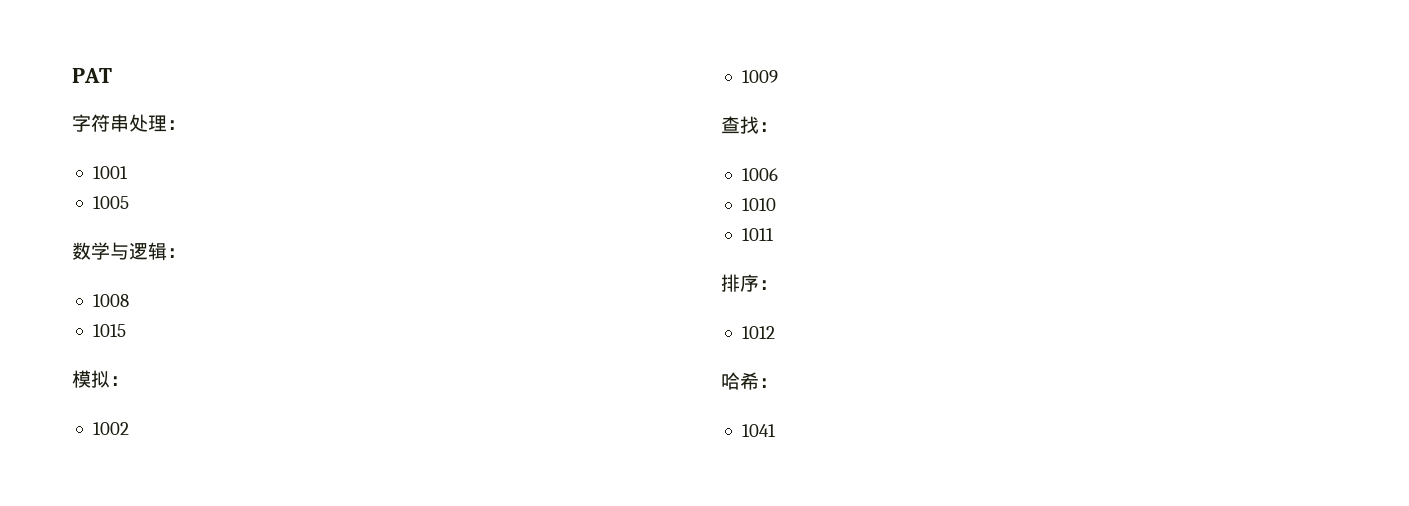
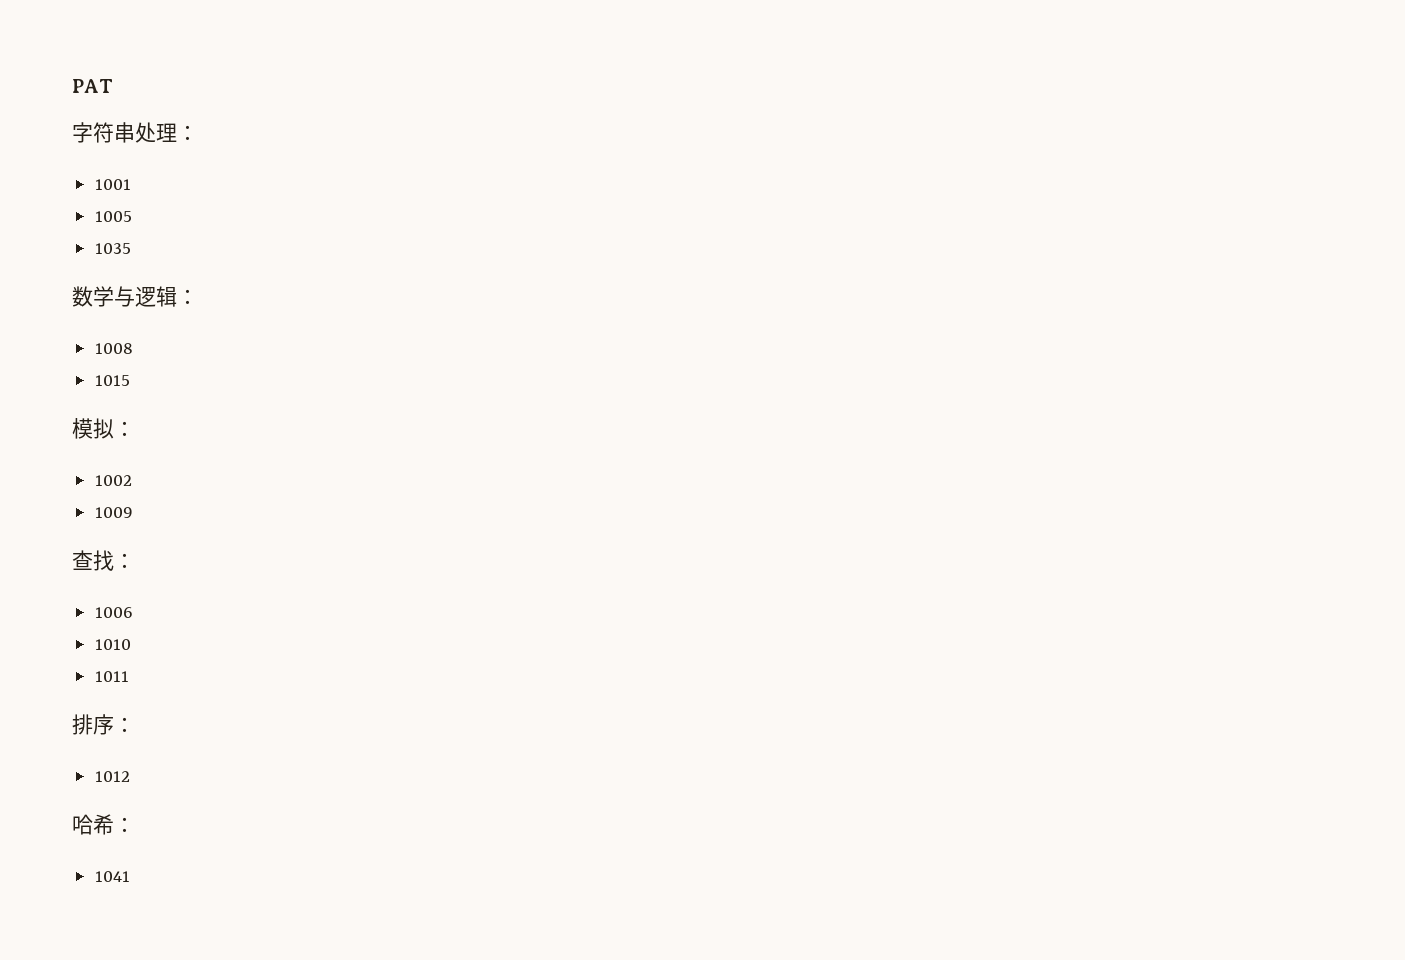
+ 1035

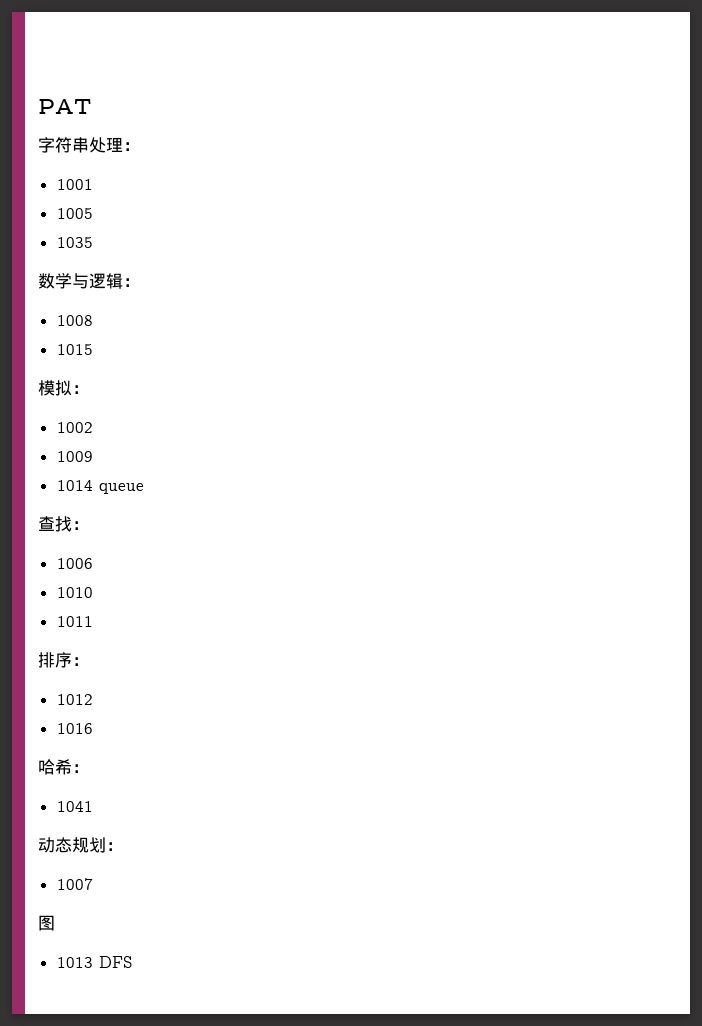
+ 1014 queue
+ 1016
+ 动态规划：
+ 1007
+ 图
+ 1013 DFS

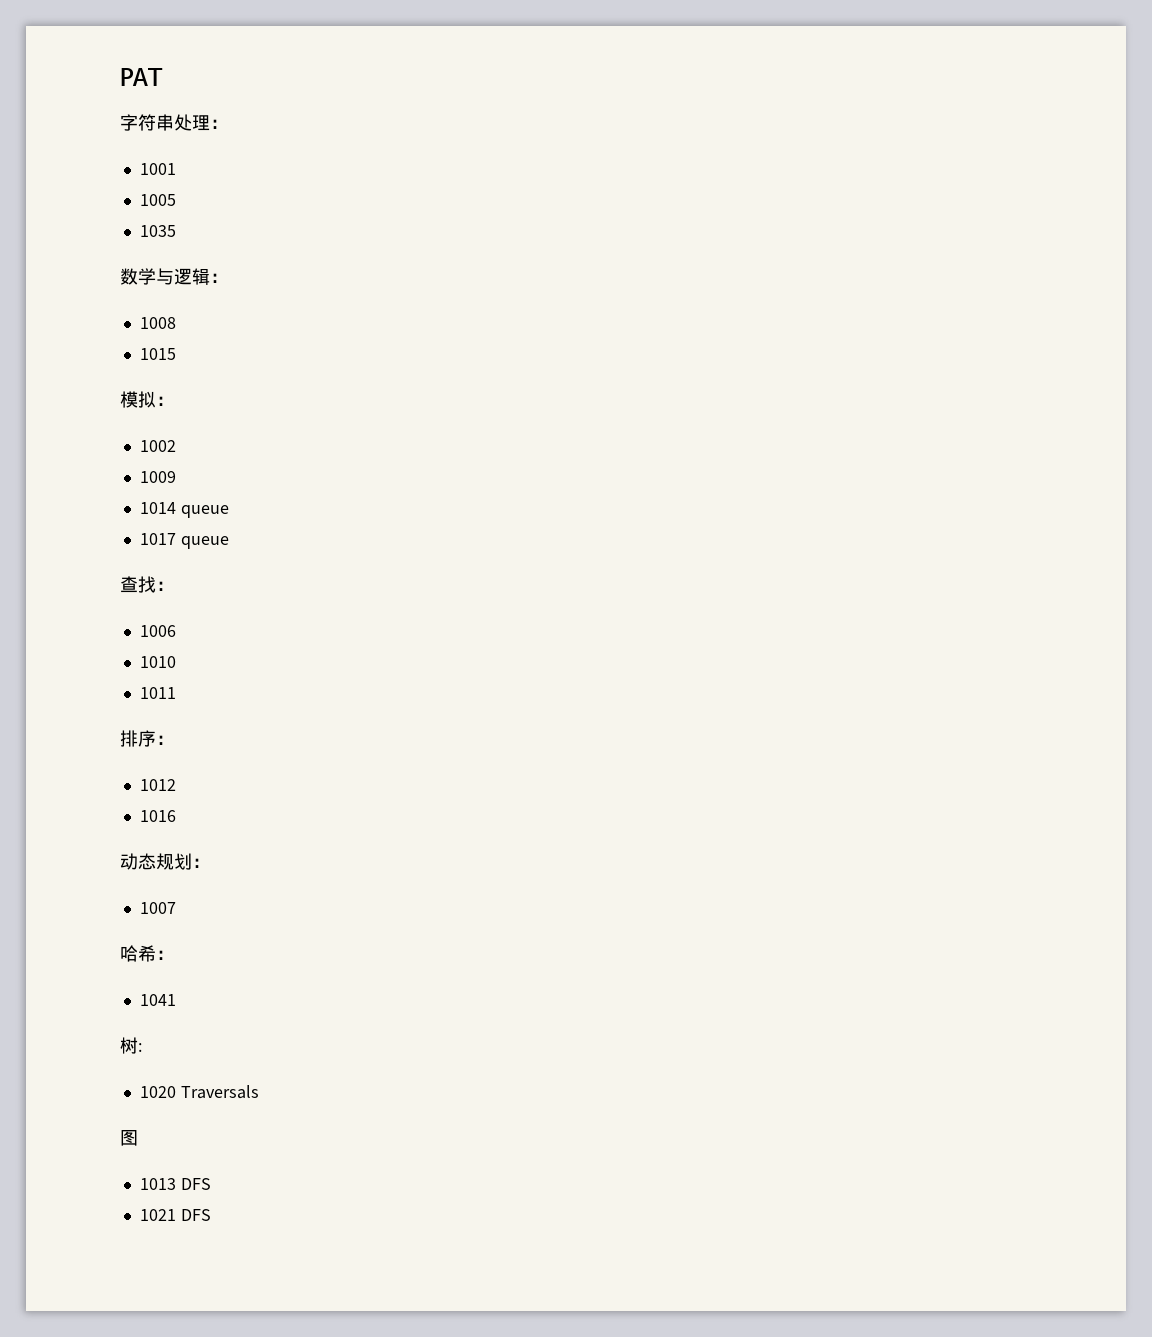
+ 1017 queue
- 哈希：
- 1041
+ 哈希：
+ 1041
+ 树:
+ 1020 Traversals
+ 1021 DFS

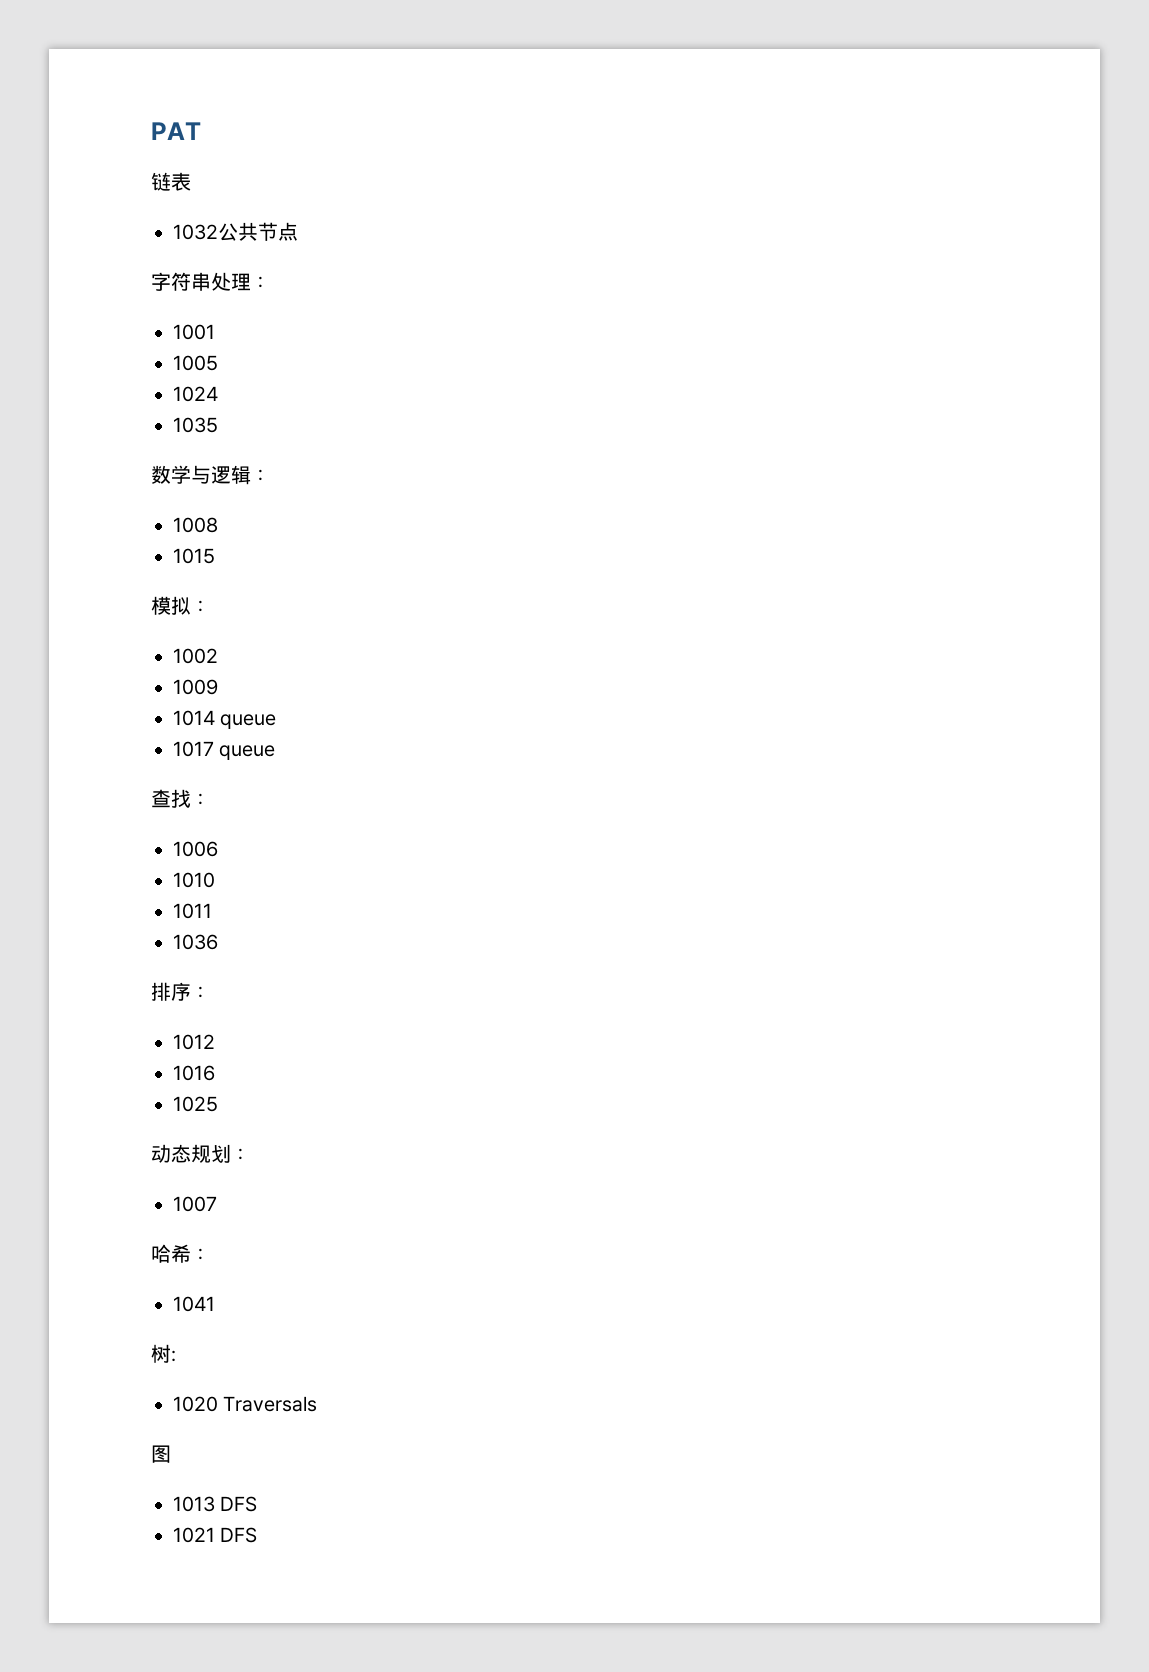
+ 链表
+ 1032公共节点
+ 1024
+ 1036
+ 1025

